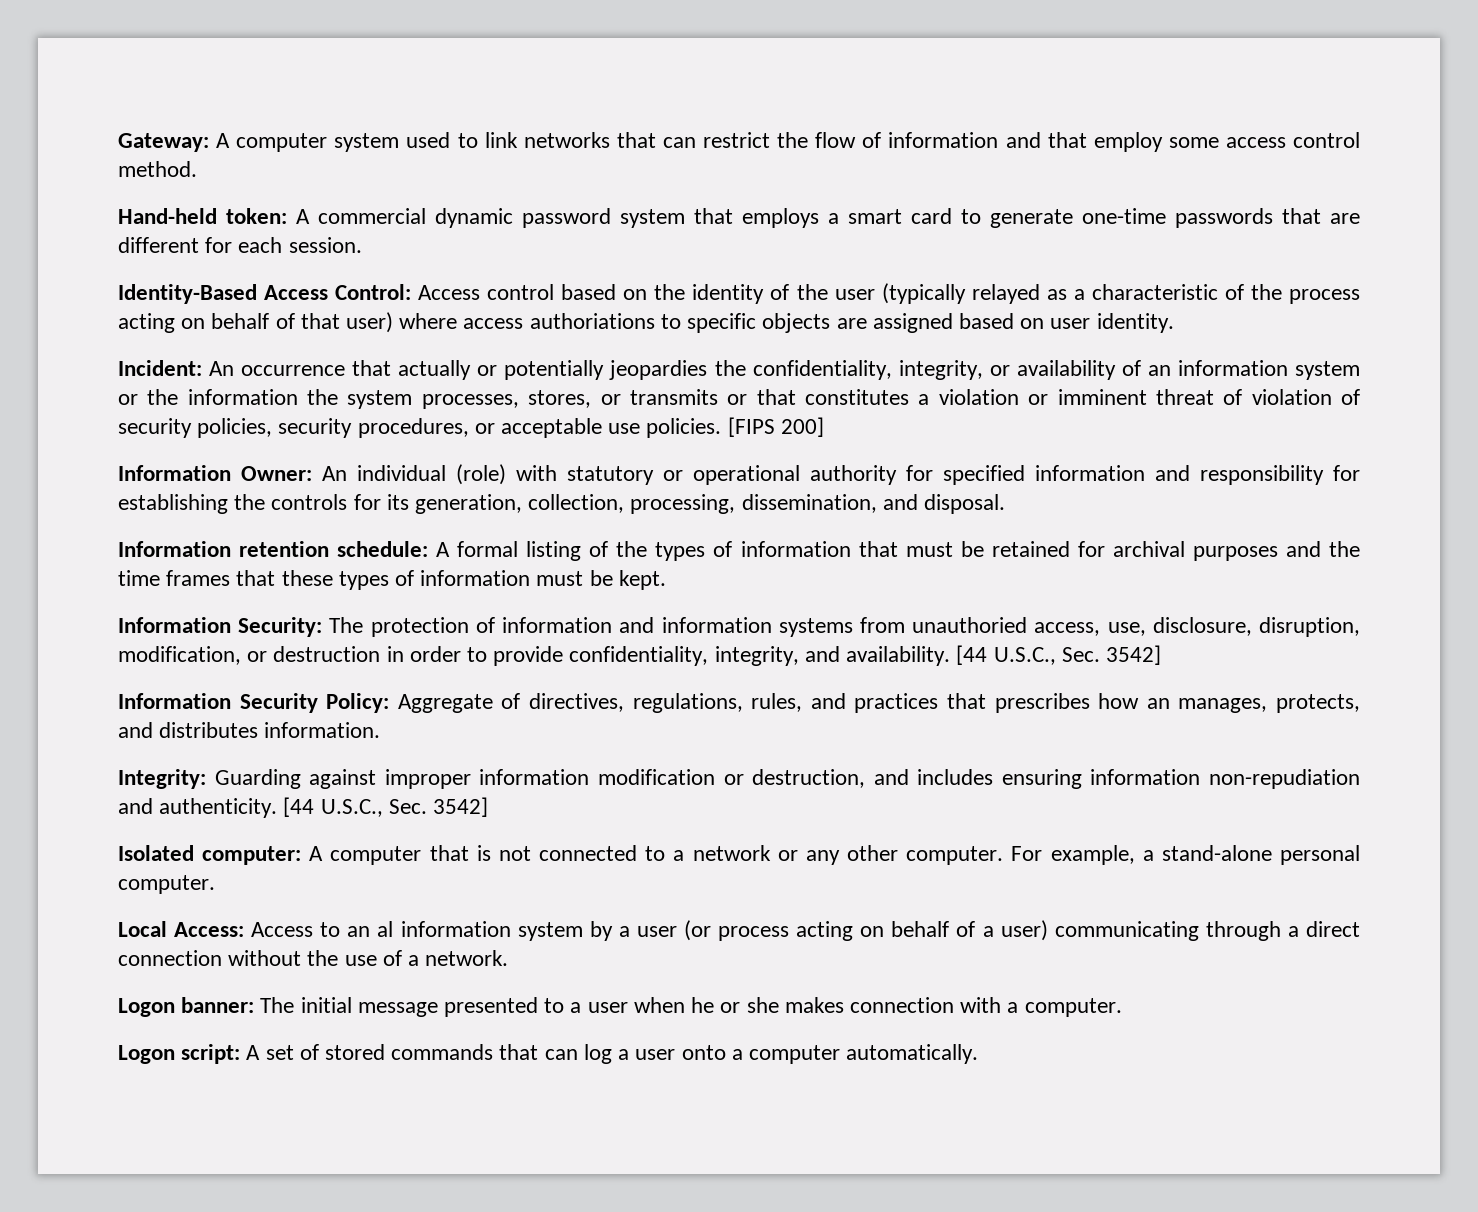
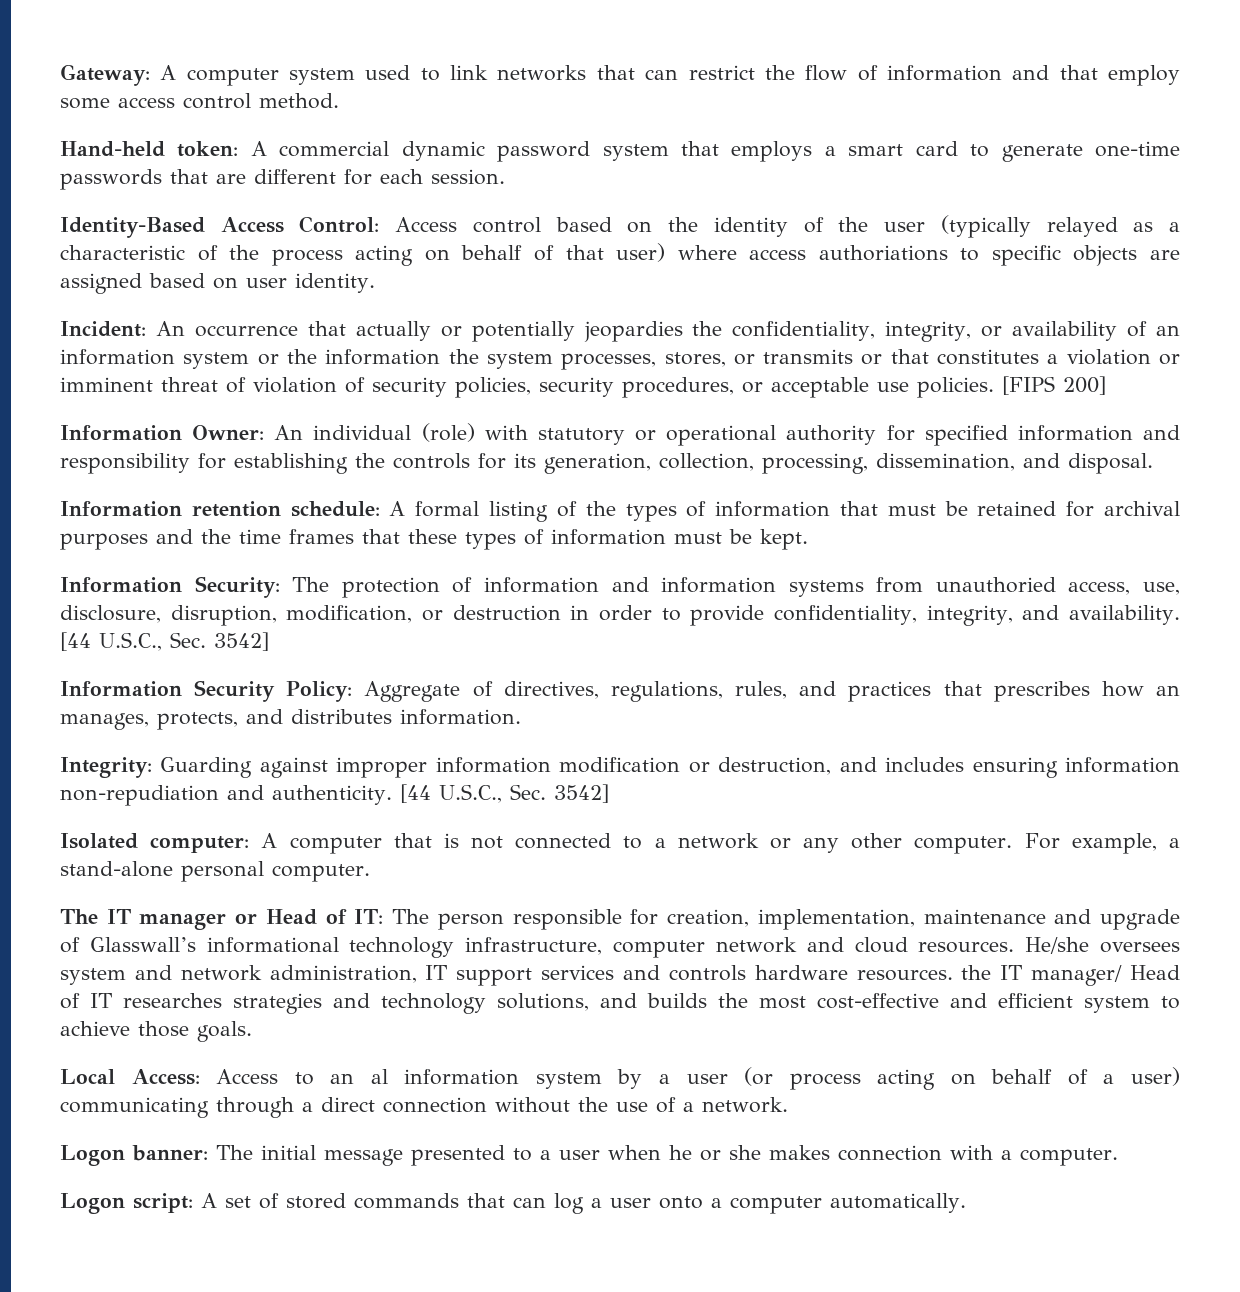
+ The IT manager or Head of IT: The person responsible for creation, implementation, maintenance and upgrade of Glasswall’s informational technology infrastructure, computer network and cloud resources. He/she oversees system and network administration, IT support services and controls hardware resources. the IT manager/ Head of IT researches strategies and technology solutions, and builds the most cost-effective and efficient system to achieve those goals.

